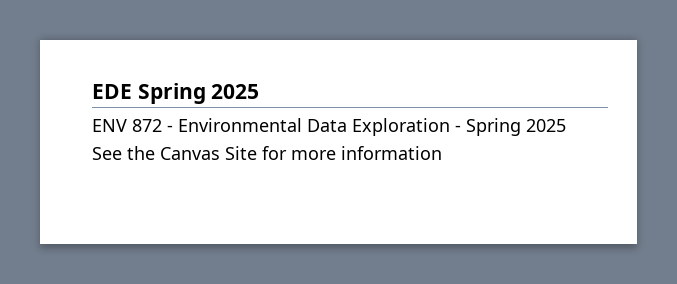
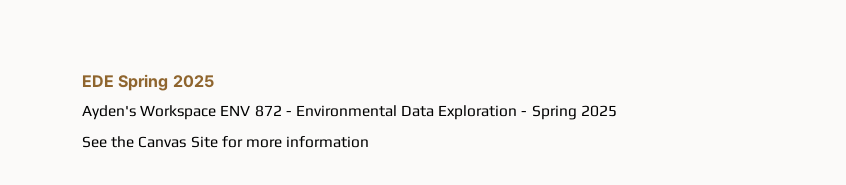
- ENV 872 - Environmental Data Exploration - Spring 2025
+ Ayden's Workspace ENV 872 - Environmental Data Exploration - Spring 2025

